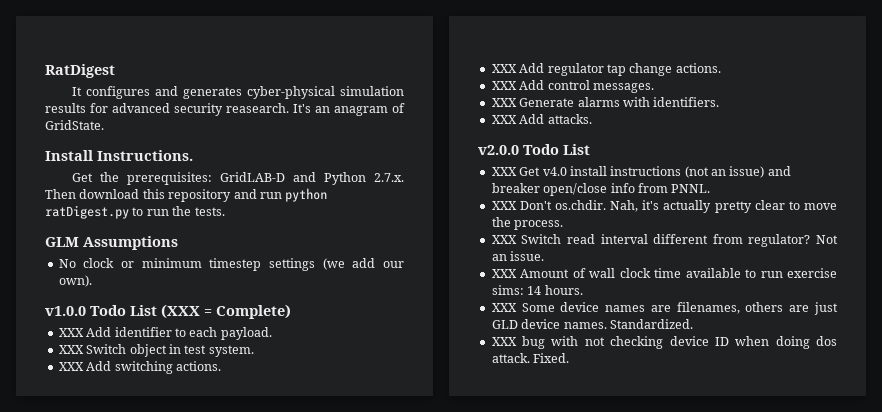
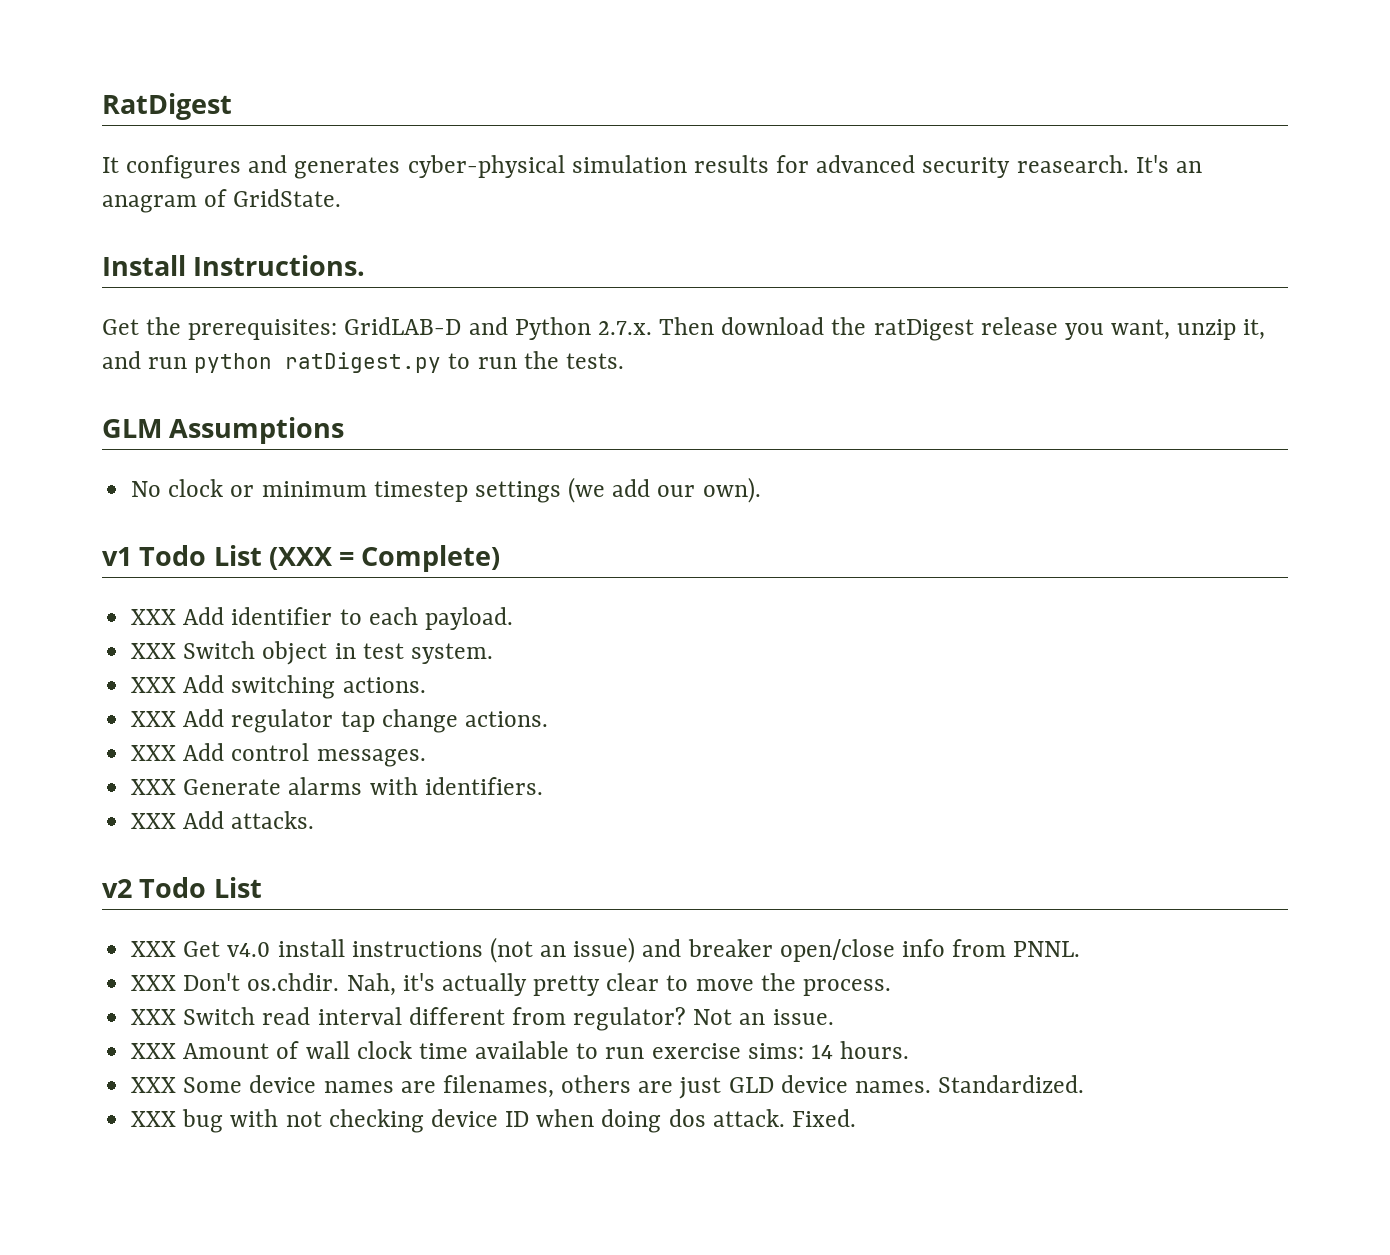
- Get the prerequisites: GridLAB-D and Python 2.7.x. Then download this repository and run python ratDigest.py to run the tests.
+ Get the prerequisites: GridLAB-D and Python 2.7.x. Then download the ratDigest release you want, unzip it, and run python ratDigest.py to run the tests.
- v1.0.0 Todo List (XXX = Complete)
+ v1 Todo List (XXX = Complete)
- v2.0.0 Todo List
+ v2 Todo List

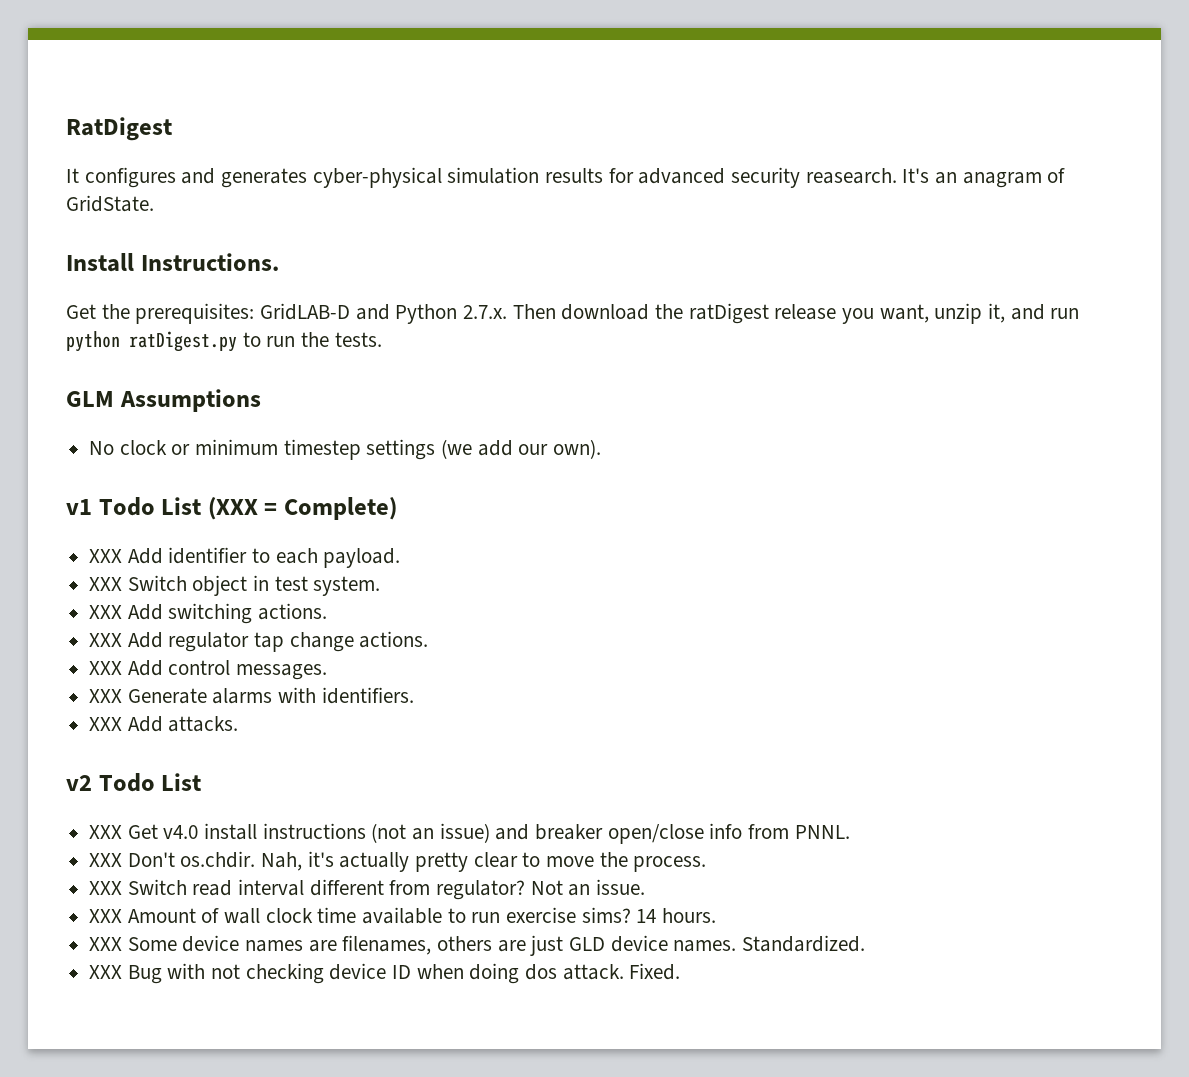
- XXX Amount of wall clock time available to run exercise sims: 14 hours.
+ XXX Amount of wall clock time available to run exercise sims? 14 hours.
- XXX bug with not checking device ID when doing dos attack.
+ XXX Bug with not checking device ID when doing dos attack.

